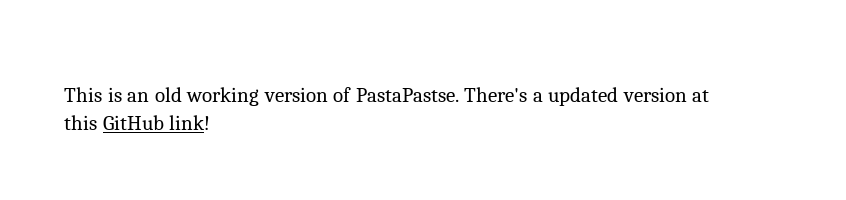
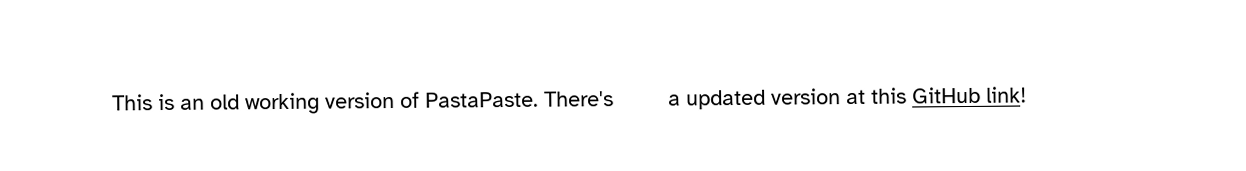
- This is an old working version of PastaPastse.
+ This is an old working version of PastaPaste.

